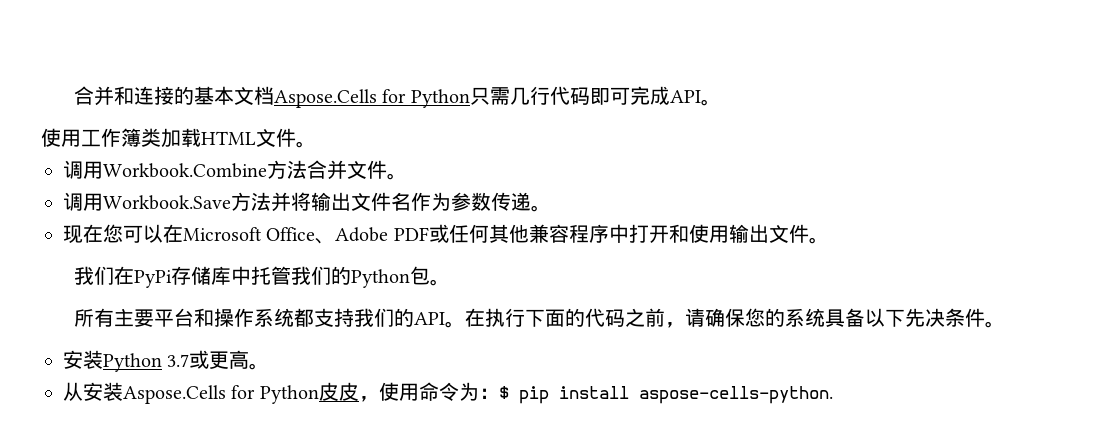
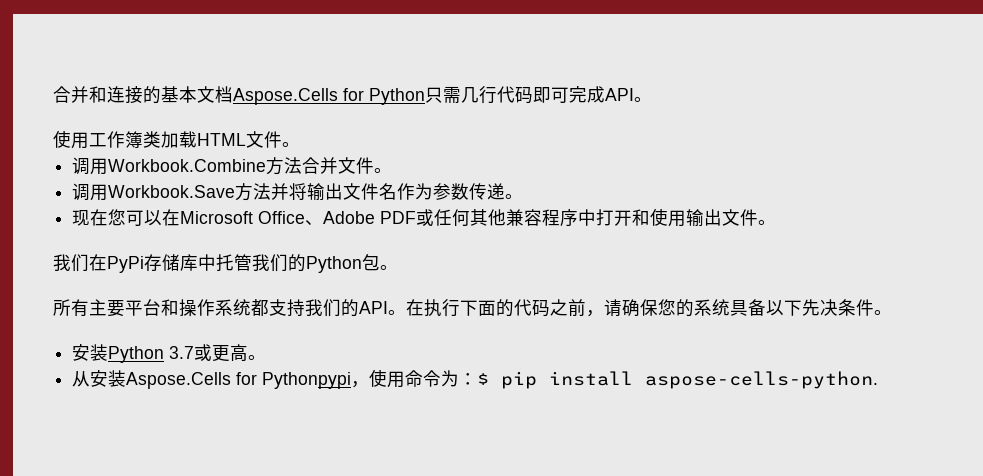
- 从安装Aspose.Cells for Python皮皮，使用命令为：$ pip install aspose-cells-python.
+ 从安装Aspose.Cells for Pythonpypi，使用命令为：$ pip install aspose-cells-python.

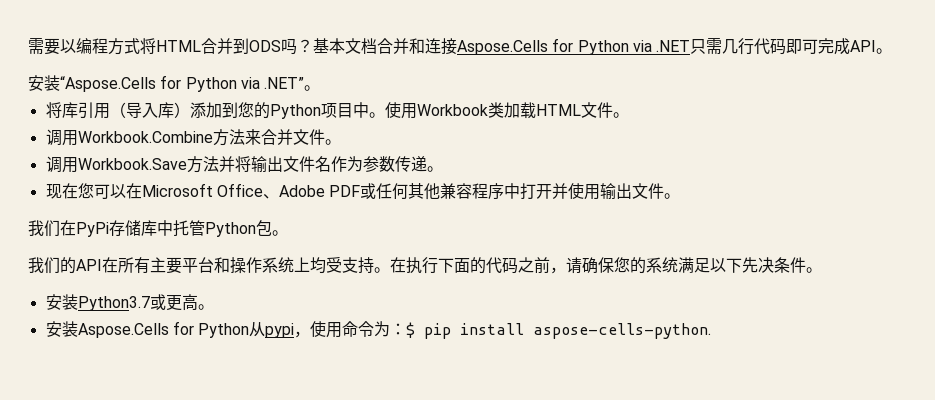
- 合并和连接的基本文档Aspose.Cells for Python只需几行代码即可完成API。
+ 需要以编程方式将HTML合并到ODS吗？基本文档合并和连接Aspose.Cells for Python via .NET只需几行代码即可完成API。
- 使用工作簿类加载HTML文件。
+ 安装“Aspose.Cells for Python via .NET”。
+ 将库引用（导入库）添加到您的Python项目中。使用Workbook类加载HTML文件。
- 调用Workbook.Combine方法合并文件。
+ 调用Workbook.Combine方法来合并文件。
- 现在您可以在Microsoft Office、Adobe PDF或任何其他兼容程序中打开和使用输出文件。
+ 现在您可以在Microsoft Office、Adobe PDF或任何其他兼容程序中打开并使用输出文件。
- 我们在PyPi存储库中托管我们的Python包。
+ 我们在PyPi存储库中托管Python包。
- 所有主要平台和操作系统都支持我们的API。
+ 我们的API在所有主要平台和操作系统上均受支持。
- 在执行下面的代码之前，请确保您的系统具备以下先决条件。
+ 在执行下面的代码之前，请确保您的系统满足以下先决条件。
- 安装Python 3.7或更高。
+ 安装Python3.7或更高。
- 从安装Aspose.Cells for Pythonpypi，使用命令为：$ pip install aspose-cells-python.
+ 安装Aspose.Cells for Python从pypi，使用命令为：$ pip install aspose-cells-python.

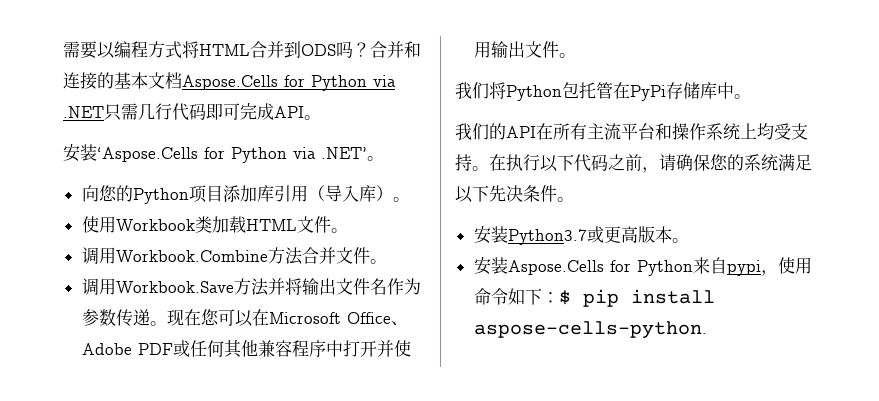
- 基本文档合并和连接Aspose.Cells for Python via .NET只需几行代码即可完成API。
+ 合并和连接的基本文档Aspose.Cells for Python via .NET只需几行代码即可完成API。
- 安装“Aspose.Cells for Python via .NET”。
- 将库引用（导入库）添加到您的Python项目中。使用Workbook类加载HTML文件。
+ 安装‘Aspose.Cells for Python via .NET’。
+ 向您的Python项目添加库引用（导入库）。
+ 使用Workbook类加载HTML文件。
- 调用Workbook.Combine方法来合并文件。
+ 调用Workbook.Combine方法合并文件。
- 调用Workbook.Save方法并将输出文件名作为参数传递。
- 现在您可以在Microsoft Office、Adobe PDF或任何其他兼容程序中打开并使用输出文件。
+ 调用Workbook.Save方法并将输出文件名作为参数传递。现在您可以在Microsoft Office、Adobe PDF或任何其他兼容程序中打开并使用输出文件。
- 我们在PyPi存储库中托管Python包。
+ 我们将Python包托管在PyPi存储库中。
- 我们的API在所有主要平台和操作系统上均受支持。
+ 我们的API在所有主流平台和操作系统上均受支持。
- 在执行下面的代码之前，请确保您的系统满足以下先决条件。
+ 在执行以下代码之前，请确保您的系统满足以下先决条件。
- 安装Python3.7或更高。
+ 安装Python3.7或更高版本。
- 安装Aspose.Cells for Python从pypi，使用命令为：$ pip install aspose-cells-python.
+ 安装Aspose.Cells for Python来自pypi，使用命令如下：$ pip install aspose-cells-python.

